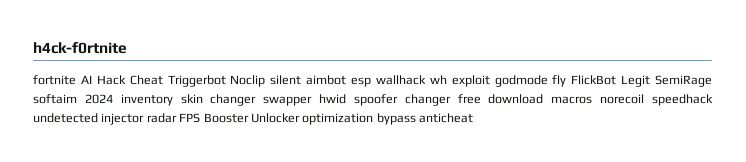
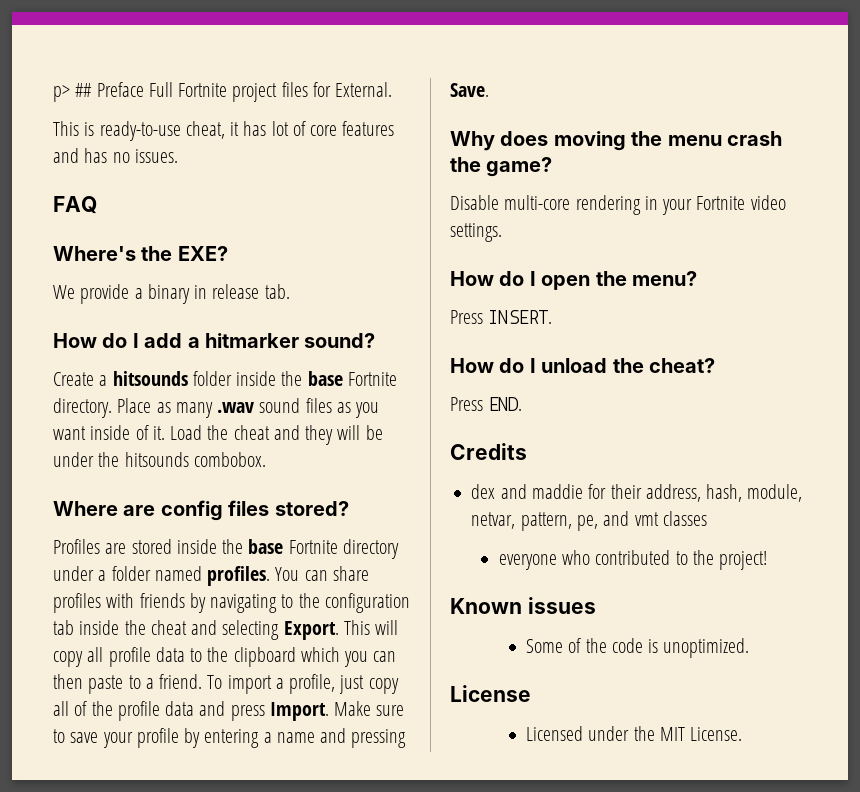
- h4ck-f0rtnite
- fortnite AI Hack Cheat Triggerbot Noclip silent aimbot esp wallhack wh exploit godmode fly FlickBot Legit SemiRage softaim 2024 inventory skin changer swapper hwid spoofer changer free download macros norecoil speedhack undetected injector radar FPS Booster Unlocker optimization bypass anticheat
+ p> ## Preface Full Fortnite project files for External.
+ This is ready-to-use cheat, it has lot of core features and has no issues.
+ FAQ
+ Where's the EXE?
+ We provide a binary in release tab.
+ How do I add a hitmarker sound?
+ Create a hitsounds folder inside the base Fortnite directory. Place as many .wav sound files as you want inside of it. Load the cheat and they will be under the hitsounds combobox.
+ Where are config files stored?
+ Profiles are stored inside the base Fortnite directory under a folder named profiles. You can share profiles with friends by navigating to the configuration tab inside the cheat and selecting Export. This will copy all profile data to the clipboard which you can then paste to a friend. To import a profile, just copy all of the profile data and press Import. Make sure to save your profile by entering a name and pressing Save.
+ Why does moving the menu crash the game?
+ Disable multi-core rendering in your Fortnite video settings.
+ How do I open the menu?
+ Press INSERT.
+ How do I unload the cheat?
+ Press END.
+ Credits
+ dex and maddie for their address, hash, module, netvar, pattern, pe, and vmt classes
+ everyone who contributed to the project!
+ Known issues
+ Some of the code is unoptimized.
+ License
+ Licensed under the MIT License.

